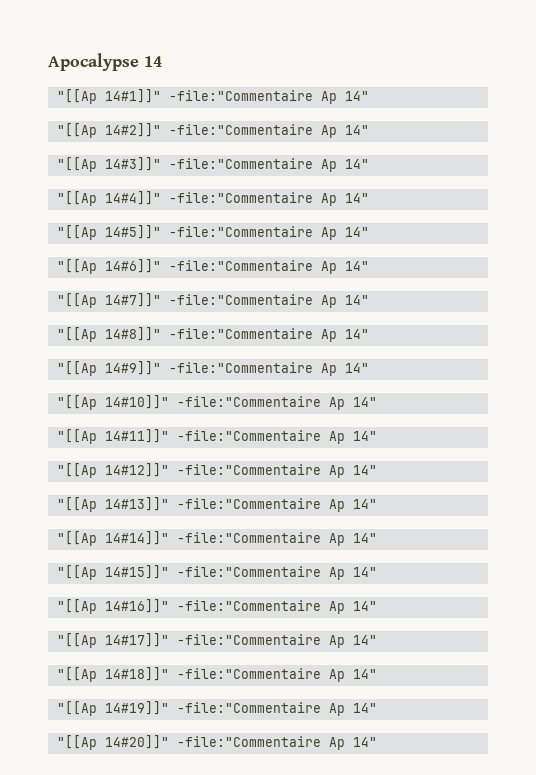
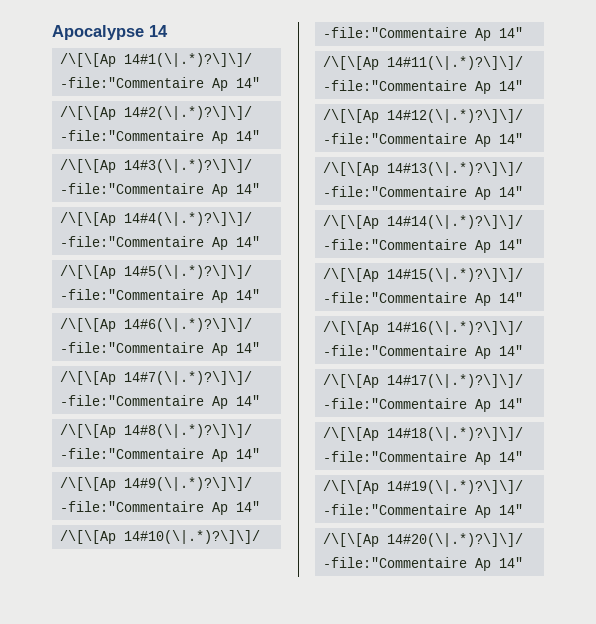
- "[[Ap 14#1]]" -file:"Commentaire Ap 14"
- "[[Ap 14#2]]" -file:"Commentaire Ap 14"
- "[[Ap 14#3]]" -file:"Commentaire Ap 14"
- "[[Ap 14#4]]" -file:"Commentaire Ap 14"
- "[[Ap 14#5]]" -file:"Commentaire Ap 14"
- "[[Ap 14#6]]" -file:"Commentaire Ap 14"
- "[[Ap 14#7]]" -file:"Commentaire Ap 14"
- "[[Ap 14#8]]" -file:"Commentaire Ap 14"
- "[[Ap 14#9]]" -file:"Commentaire Ap 14"
- "[[Ap 14#10]]" -file:"Commentaire Ap 14"
- "[[Ap 14#11]]" -file:"Commentaire Ap 14"
- "[[Ap 14#12]]" -file:"Commentaire Ap 14"
- "[[Ap 14#13]]" -file:"Commentaire Ap 14"
- "[[Ap 14#14]]" -file:"Commentaire Ap 14"
- "[[Ap 14#15]]" -file:"Commentaire Ap 14"
- "[[Ap 14#16]]" -file:"Commentaire Ap 14"
- "[[Ap 14#17]]" -file:"Commentaire Ap 14"
- "[[Ap 14#18]]" -file:"Commentaire Ap 14"
- "[[Ap 14#19]]" -file:"Commentaire Ap 14"
- "[[Ap 14#20]]" -file:"Commentaire Ap 14"
+ /\[\[Ap 14#1(\|.*)?\]\]/ -file:"Commentaire Ap 14"
+ /\[\[Ap 14#2(\|.*)?\]\]/ -file:"Commentaire Ap 14"
+ /\[\[Ap 14#3(\|.*)?\]\]/ -file:"Commentaire Ap 14"
+ /\[\[Ap 14#4(\|.*)?\]\]/ -file:"Commentaire Ap 14"
+ /\[\[Ap 14#5(\|.*)?\]\]/ -file:"Commentaire Ap 14"
+ /\[\[Ap 14#6(\|.*)?\]\]/ -file:"Commentaire Ap 14"
+ /\[\[Ap 14#7(\|.*)?\]\]/ -file:"Commentaire Ap 14"
+ /\[\[Ap 14#8(\|.*)?\]\]/ -file:"Commentaire Ap 14"
+ /\[\[Ap 14#9(\|.*)?\]\]/ -file:"Commentaire Ap 14"
+ /\[\[Ap 14#10(\|.*)?\]\]/ -file:"Commentaire Ap 14"
+ /\[\[Ap 14#11(\|.*)?\]\]/ -file:"Commentaire Ap 14"
+ /\[\[Ap 14#12(\|.*)?\]\]/ -file:"Commentaire Ap 14"
+ /\[\[Ap 14#13(\|.*)?\]\]/ -file:"Commentaire Ap 14"
+ /\[\[Ap 14#14(\|.*)?\]\]/ -file:"Commentaire Ap 14"
+ /\[\[Ap 14#15(\|.*)?\]\]/ -file:"Commentaire Ap 14"
+ /\[\[Ap 14#16(\|.*)?\]\]/ -file:"Commentaire Ap 14"
+ /\[\[Ap 14#17(\|.*)?\]\]/ -file:"Commentaire Ap 14"
+ /\[\[Ap 14#18(\|.*)?\]\]/ -file:"Commentaire Ap 14"
+ /\[\[Ap 14#19(\|.*)?\]\]/ -file:"Commentaire Ap 14"
+ /\[\[Ap 14#20(\|.*)?\]\]/ -file:"Commentaire Ap 14"

